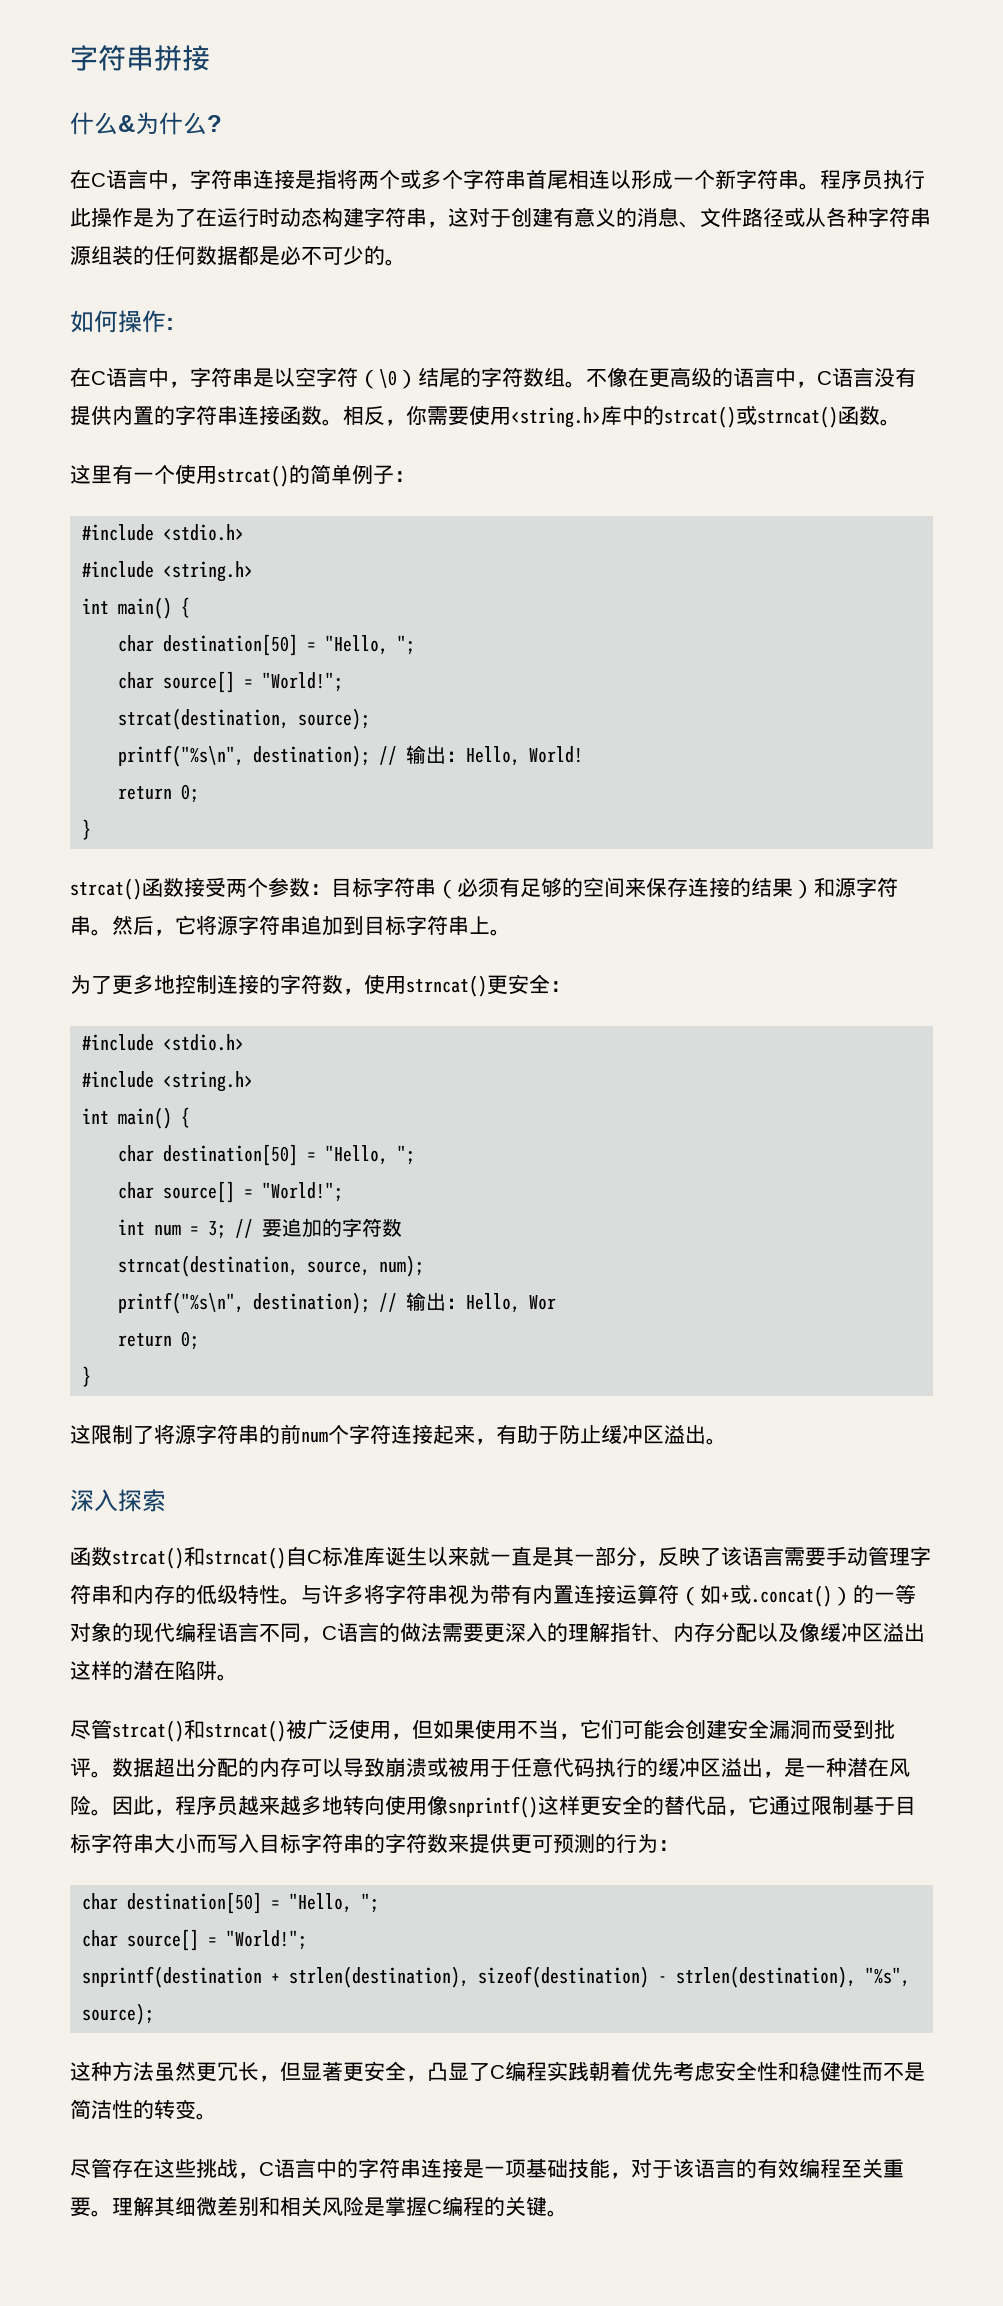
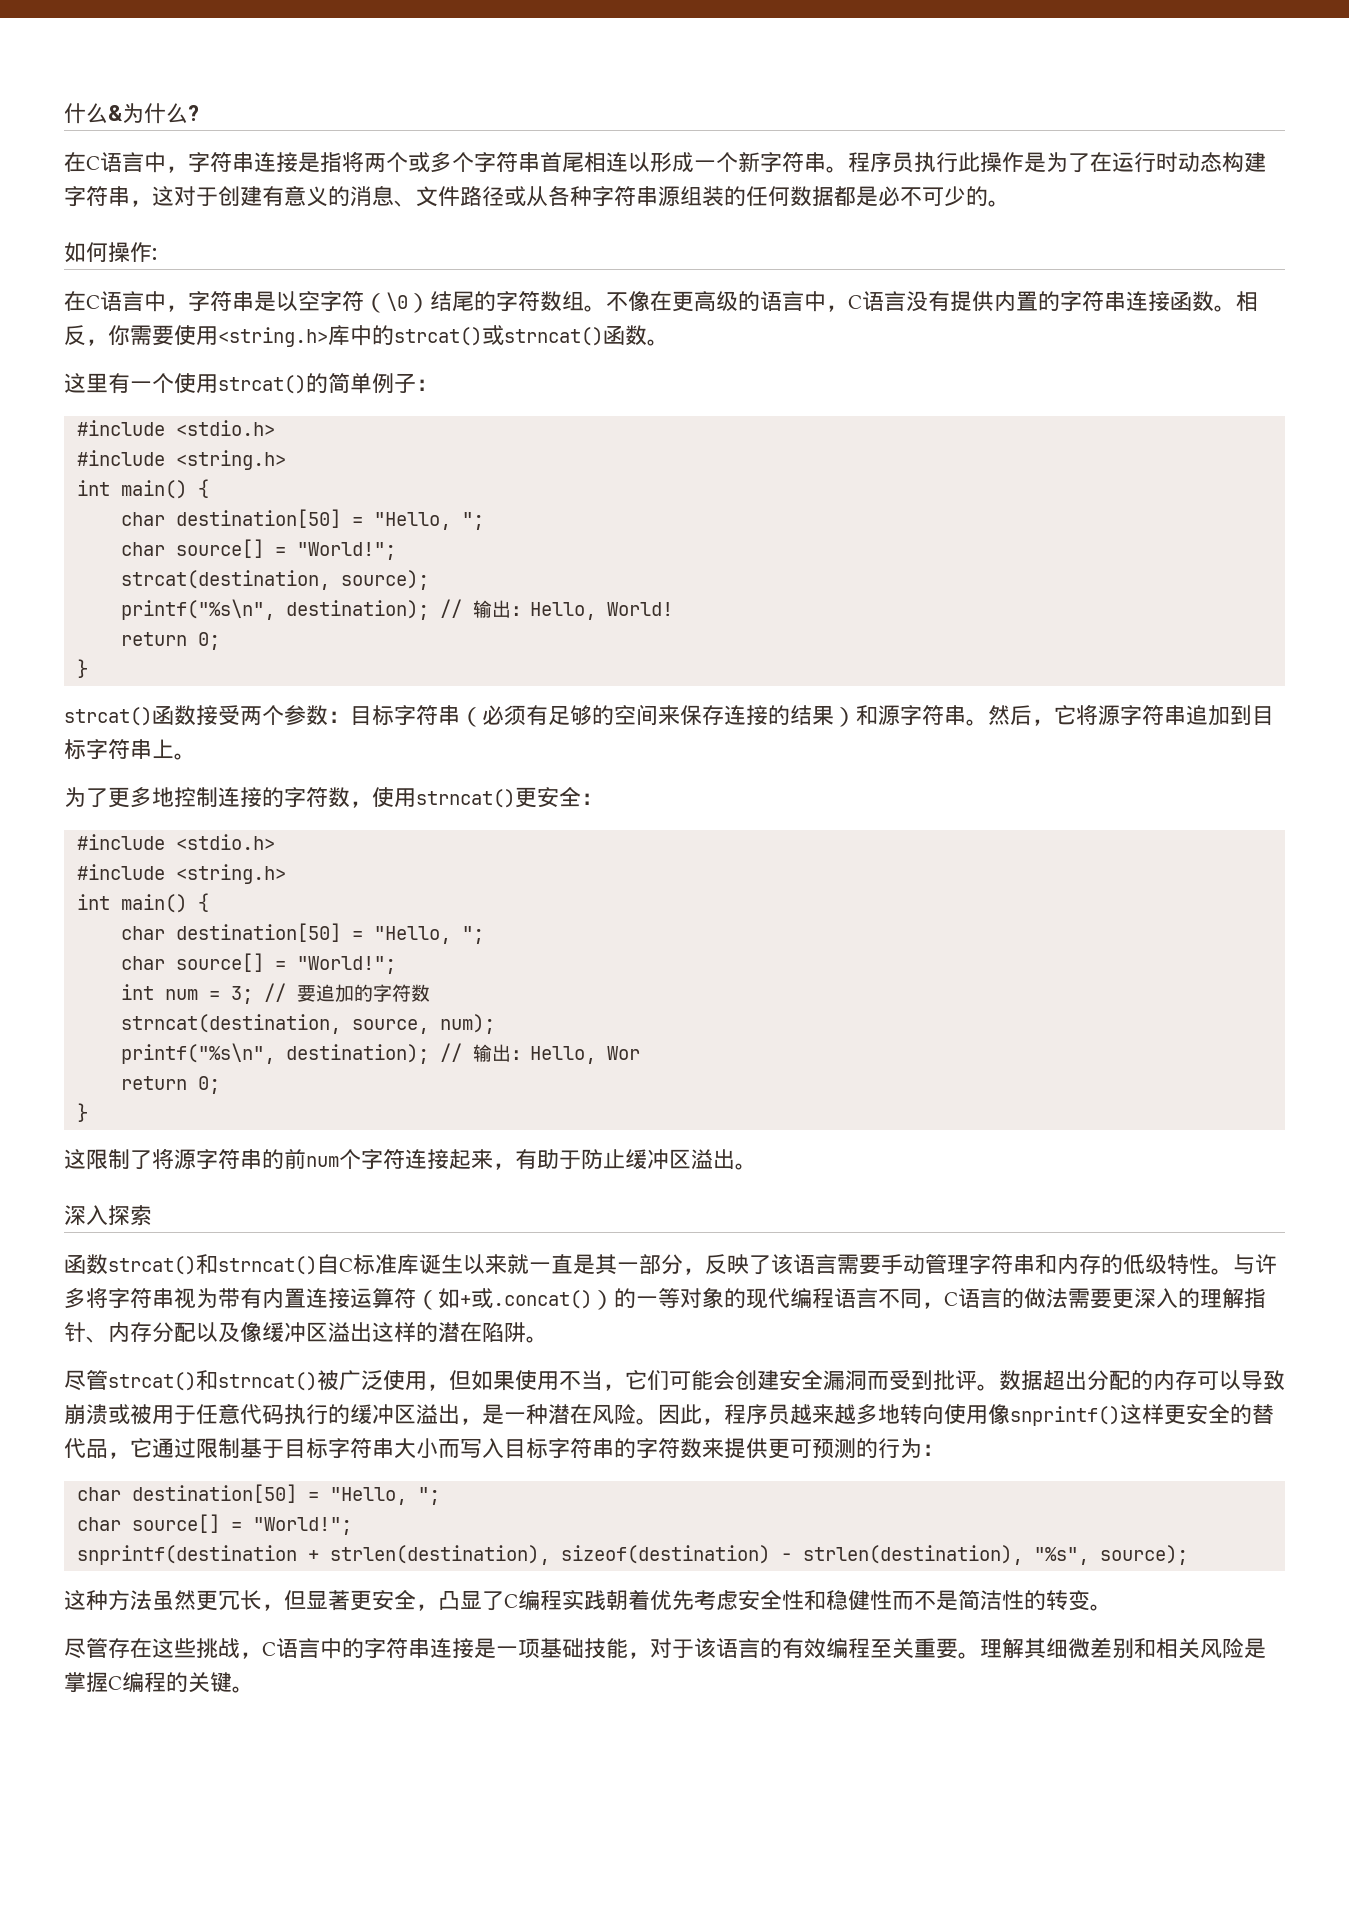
- 字符串拼接

